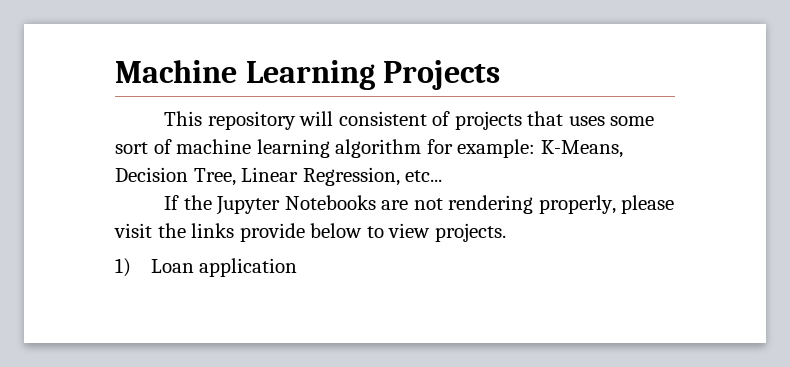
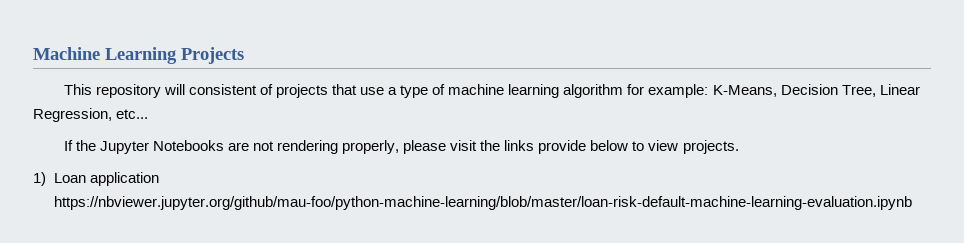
- This repository will consistent of projects that uses some sort of machine learning algorithm for example: K-Means, Decision Tree, Linear Regression, etc...
+ This repository will consistent of projects that use a type of machine learning algorithm for example: K-Means, Decision Tree, Linear Regression, etc...
- 1) Loan application
+ 1) Loan application https://nbviewer.jupyter.org/github/mau-foo/python-machine-learning/blob/master/loan-risk-default-machine-learning-evaluation.ipynb

